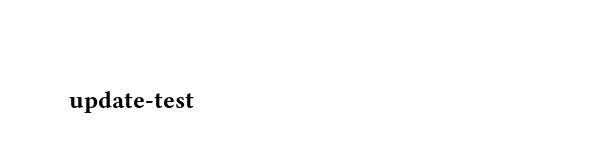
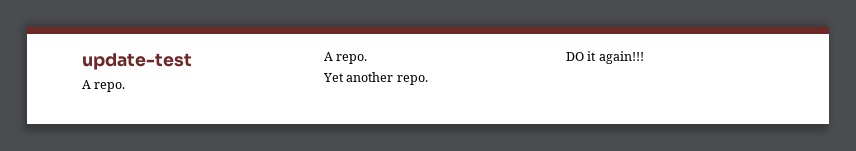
  update-test
+ A repo.
+ A repo.
+ Yet another repo.
+ DO it again!!!

